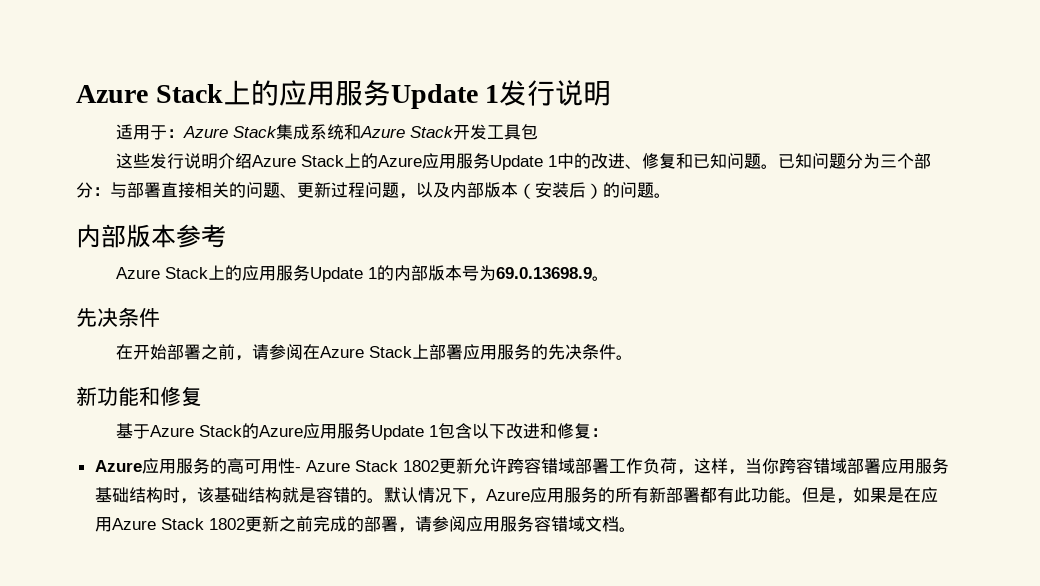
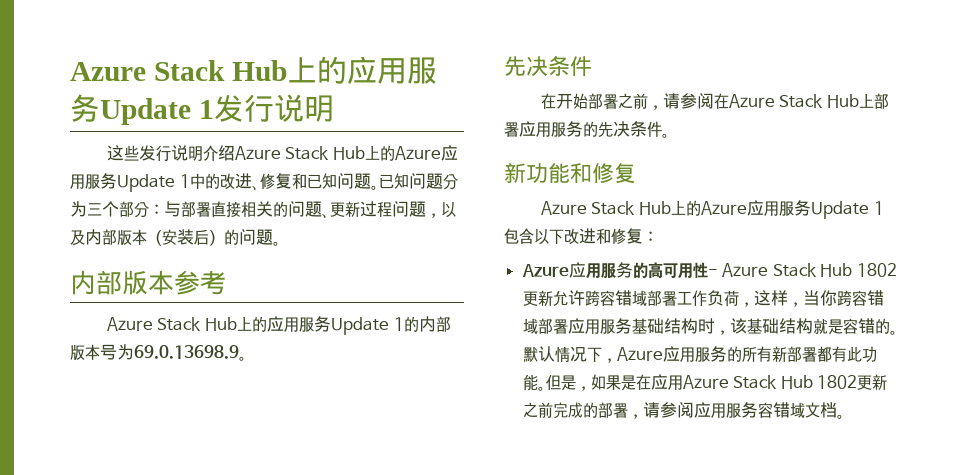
- Azure Stack上的应用服务Update 1发行说明
+ Azure Stack Hub上的应用服务Update 1发行说明
- 适用于：Azure Stack集成系统和Azure Stack开发工具包
- 这些发行说明介绍Azure Stack上的Azure应用服务Update 1中的改进、修复和已知问题。
+ 这些发行说明介绍Azure Stack Hub上的Azure应用服务Update 1中的改进、修复和已知问题。
- Azure Stack上的应用服务Update 1的内部版本号为69.0.13698.9。
+ Azure Stack Hub上的应用服务Update 1的内部版本号为69.0.13698.9。
- 在开始部署之前，请参阅在Azure Stack上部署应用服务的先决条件。
+ 在开始部署之前，请参阅在Azure Stack Hub上部署应用服务的先决条件。
- 基于Azure Stack的Azure应用服务Update 1包含以下改进和修复：
+ Azure Stack Hub上的Azure应用服务Update 1包含以下改进和修复：
- Azure应用服务的高可用性- Azure Stack 1802更新允许跨容错域部署工作负荷，这样，当你跨容错域部署应用服务基础结构时，该基础结构就是容错的。
+ Azure应用服务的高可用性- Azure Stack Hub 1802更新允许跨容错域部署工作负荷，这样，当你跨容错域部署应用服务基础结构时，该基础结构就是容错的。
- 但是，如果是在应用Azure Stack 1802更新之前完成的部署，请参阅应用服务容错域文档。
+ 但是，如果是在应用Azure Stack Hub 1802更新之前完成的部署，请参阅应用服务容错域文档。

